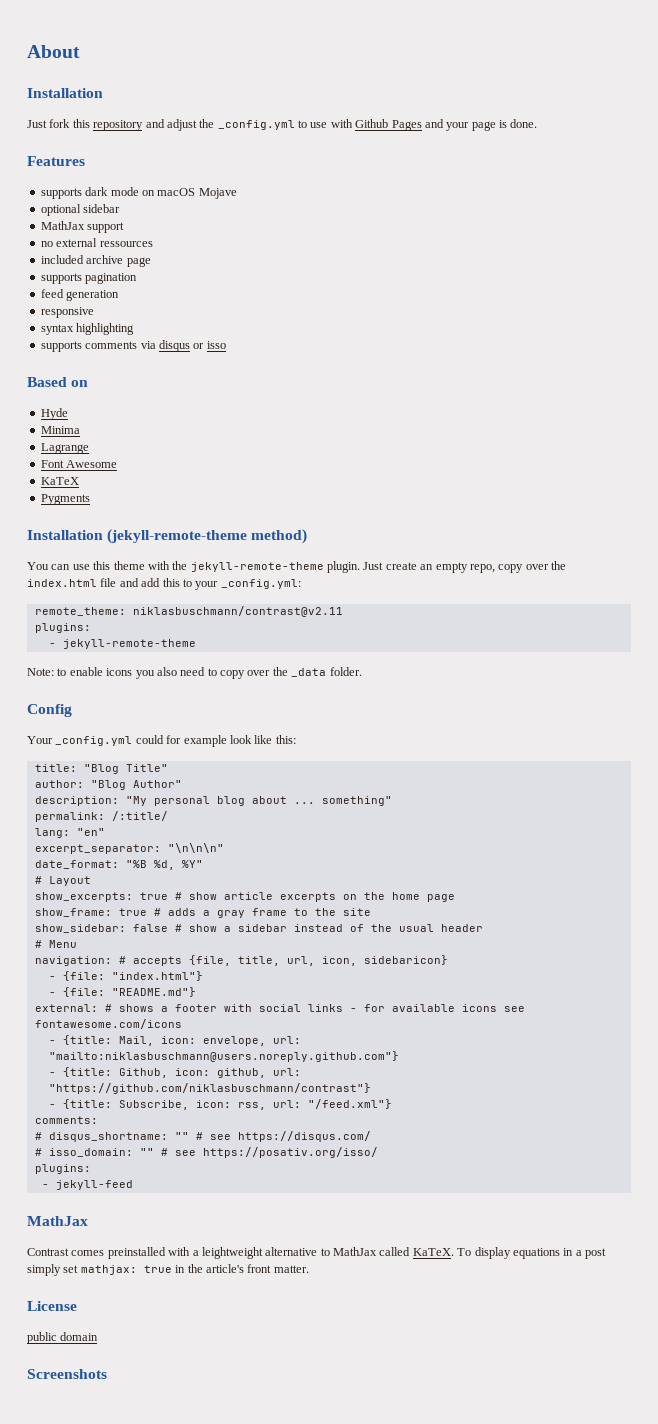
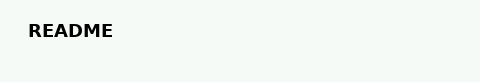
- About
- Installation
- Just fork this repository and adjust the _config.yml to use with Github Pages and your page is done.
- Features
- supports dark mode on macOS Mojave
- optional sidebar
- MathJax support
- no external ressources
- included archive page
- supports pagination
- feed generation
- responsive
- syntax highlighting
- supports comments via disqus or isso
- Based on
- Hyde
- Minima
- Lagrange
- Font Awesome
- KaTeX
- Pygments
- Installation (jekyll-remote-theme method)
- You can use this theme with the jekyll-remote-theme plugin. Just create an empty repo, copy over the index.html file and add this to your _config.yml:
- remote_theme: niklasbuschmann/contrast@v2.11
- plugins:
- - jekyll-remote-theme
- Note: to enable icons you also need to copy over the _data folder.
- Config
- Your _config.yml could for example look like this:
- title: "Blog Title"
- author: "Blog Author"
- description: "My personal blog about ... something"
- permalink: /:title/
- lang: "en"
- excerpt_separator: "\n\n\n"
- date_format: "%B %d, %Y"
- # Layout
- show_excerpts: true # show article excerpts on the home page
- show_frame: true # adds a gray frame to the site
- show_sidebar: false # show a sidebar instead of the usual header
- # Menu
- navigation: # accepts {file, title, url, icon, sidebaricon}
- - {file: "index.html"}
- - {file: "README.md"}
- external: # shows a footer with social links - for available icons see fontawesome.com/icons
- - {title: Mail, icon: envelope, url: "mailto:niklasbuschmann@users.noreply.github.com"}
- - {title: Github, icon: github, url: "https://github.com/niklasbuschmann/contrast"}
- - {title: Subscribe, icon: rss, url: "/feed.xml"}
- comments:
- # disqus_shortname: "" # see https://disqus.com/
- # isso_domain: "" # see https://posativ.org/isso/
- plugins:
- - jekyll-feed
- MathJax
- Contrast comes preinstalled with a leightweight alternative to MathJax called KaTeX. To display equations in a post simply set mathjax: true in the article's front matter.
- License
- public domain
- Screenshots
+ README

